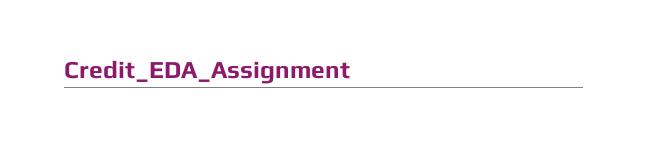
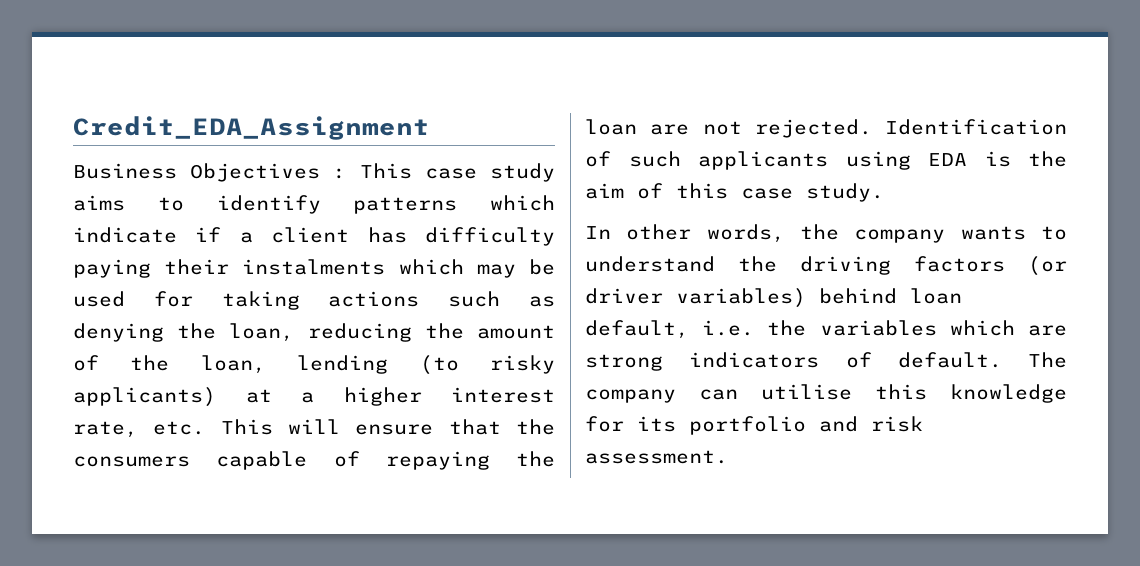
+ Business Objectives : This case study aims to identify patterns which indicate if a client has difficulty paying their instalments which may be used for taking actions such as denying the loan, reducing the amount of the loan, lending (to risky applicants) at a higher interest rate, etc. This will ensure that the consumers capable of repaying the loan are not rejected. Identification of such applicants using EDA is the aim of this case study.
+ In other words, the company wants to understand the driving factors (or driver variables) behind loan default, i.e. the variables which are strong indicators of default. The company can utilise this knowledge for its portfolio and risk assessment.

